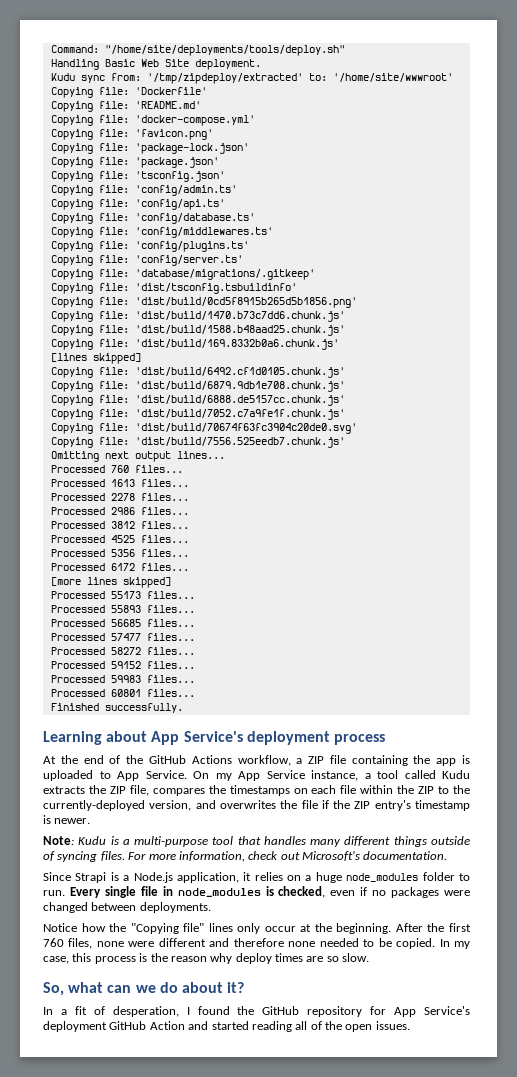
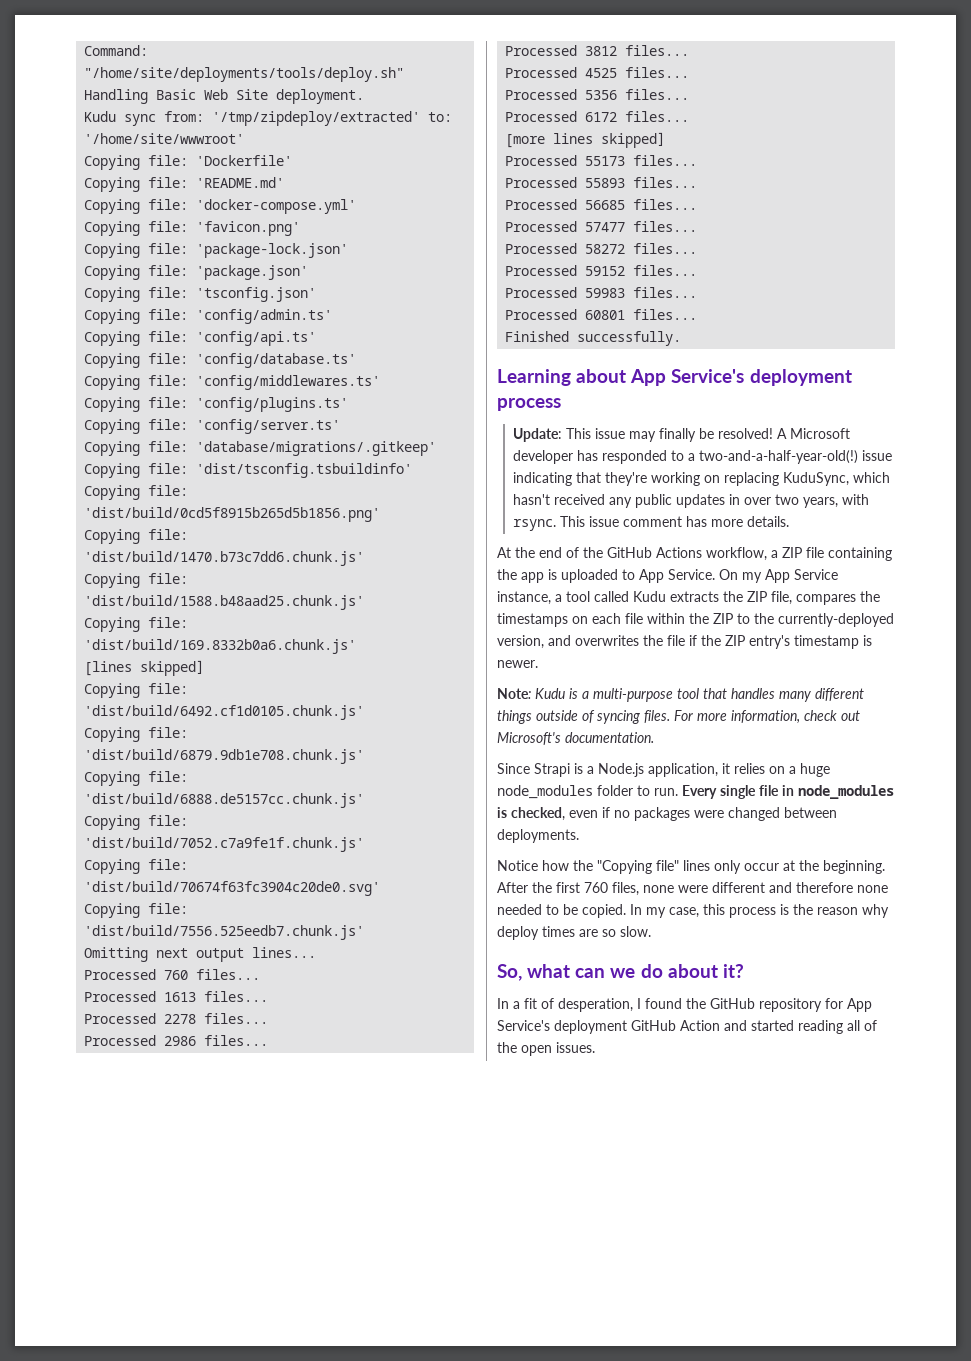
+ Update: This issue may finally be resolved! A Microsoft developer has responded to a two-and-a-half-year-old(!) issue indicating that they're working on replacing KuduSync, which hasn't received any public updates in over two years, with rsync. This issue comment has more details.

